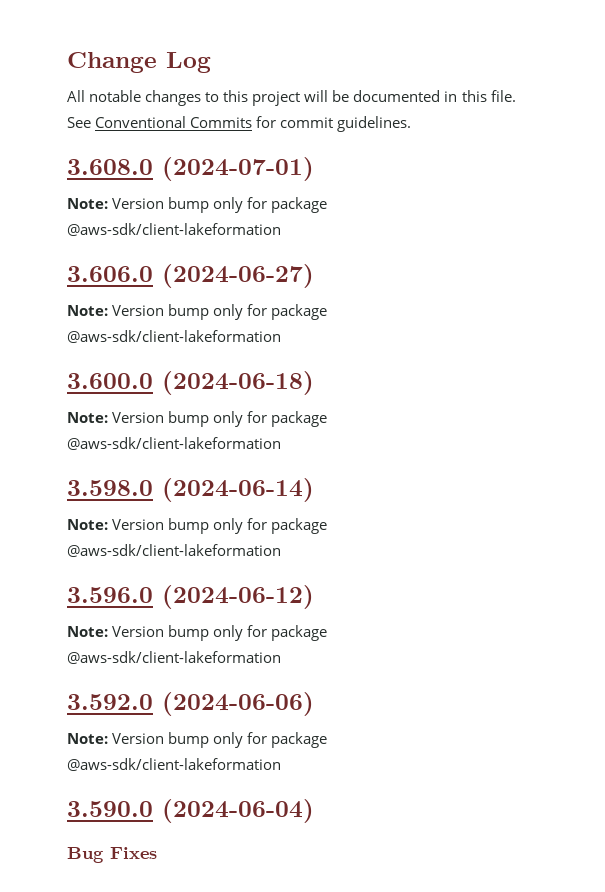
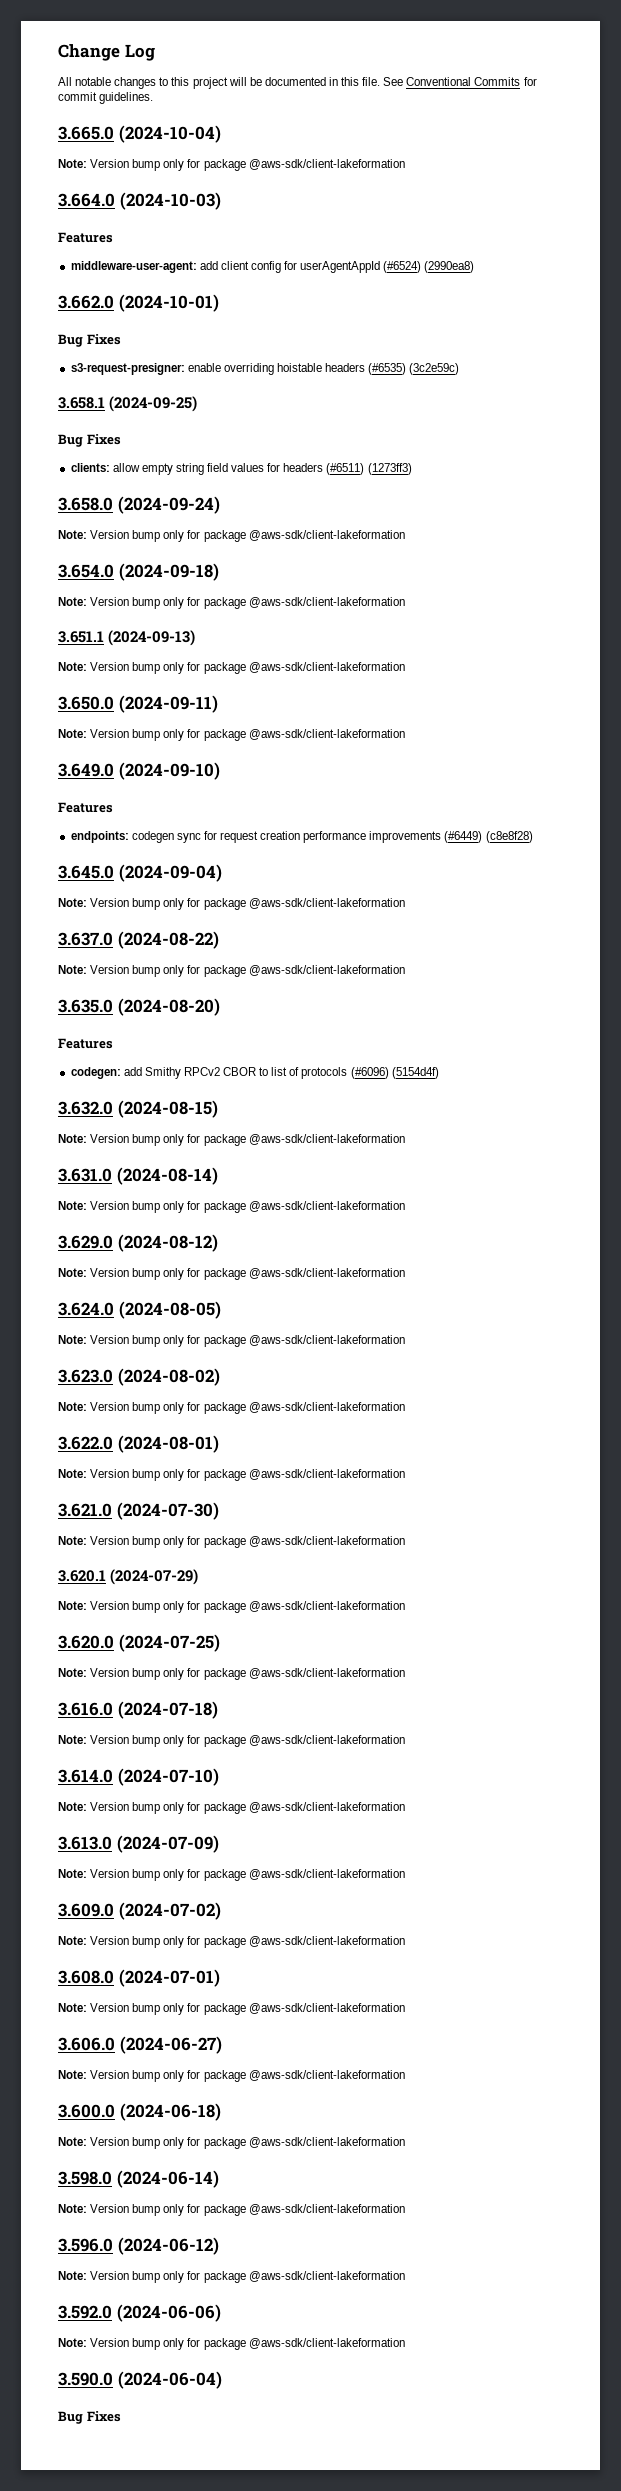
+ 3.665.0 (2024-10-04)
+ Note: Version bump only for package @aws-sdk/client-lakeformation
+ 3.664.0 (2024-10-03)
+ Features
+ middleware-user-agent: add client config for userAgentAppId (#6524) (2990ea8)
+ 3.662.0 (2024-10-01)
+ Bug Fixes
+ s3-request-presigner: enable overriding hoistable headers (#6535) (3c2e59c)
+ 3.658.1 (2024-09-25)
+ Bug Fixes
+ clients: allow empty string field values for headers (#6511) (1273ff3)
+ 3.658.0 (2024-09-24)
+ Note: Version bump only for package @aws-sdk/client-lakeformation
+ 3.654.0 (2024-09-18)
+ Note: Version bump only for package @aws-sdk/client-lakeformation
+ 3.651.1 (2024-09-13)
+ Note: Version bump only for package @aws-sdk/client-lakeformation
+ 3.650.0 (2024-09-11)
+ Note: Version bump only for package @aws-sdk/client-lakeformation
+ 3.649.0 (2024-09-10)
+ Features
+ endpoints: codegen sync for request creation performance improvements (#6449) (c8e8f28)
+ 3.645.0 (2024-09-04)
+ Note: Version bump only for package @aws-sdk/client-lakeformation
+ 3.637.0 (2024-08-22)
+ Note: Version bump only for package @aws-sdk/client-lakeformation
+ 3.635.0 (2024-08-20)
+ Features
+ codegen: add Smithy RPCv2 CBOR to list of protocols (#6096) (5154d4f)
+ 3.632.0 (2024-08-15)
+ Note: Version bump only for package @aws-sdk/client-lakeformation
+ 3.631.0 (2024-08-14)
+ Note: Version bump only for package @aws-sdk/client-lakeformation
+ 3.629.0 (2024-08-12)
+ Note: Version bump only for package @aws-sdk/client-lakeformation
+ 3.624.0 (2024-08-05)
+ Note: Version bump only for package @aws-sdk/client-lakeformation
+ 3.623.0 (2024-08-02)
+ Note: Version bump only for package @aws-sdk/client-lakeformation
+ 3.622.0 (2024-08-01)
+ Note: Version bump only for package @aws-sdk/client-lakeformation
+ 3.621.0 (2024-07-30)
+ Note: Version bump only for package @aws-sdk/client-lakeformation
+ 3.620.1 (2024-07-29)
+ Note: Version bump only for package @aws-sdk/client-lakeformation
+ 3.620.0 (2024-07-25)
+ Note: Version bump only for package @aws-sdk/client-lakeformation
+ 3.616.0 (2024-07-18)
+ Note: Version bump only for package @aws-sdk/client-lakeformation
+ 3.614.0 (2024-07-10)
+ Note: Version bump only for package @aws-sdk/client-lakeformation
+ 3.613.0 (2024-07-09)
+ Note: Version bump only for package @aws-sdk/client-lakeformation
+ 3.609.0 (2024-07-02)
+ Note: Version bump only for package @aws-sdk/client-lakeformation

